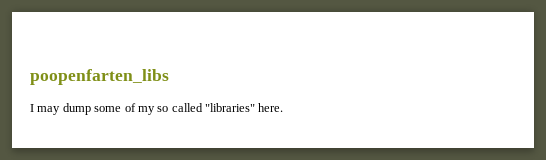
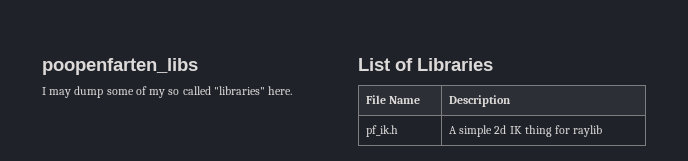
+ List of Libraries
+ File Name | Description
+ pf_ik.h | A simple 2d IK thing for raylib

